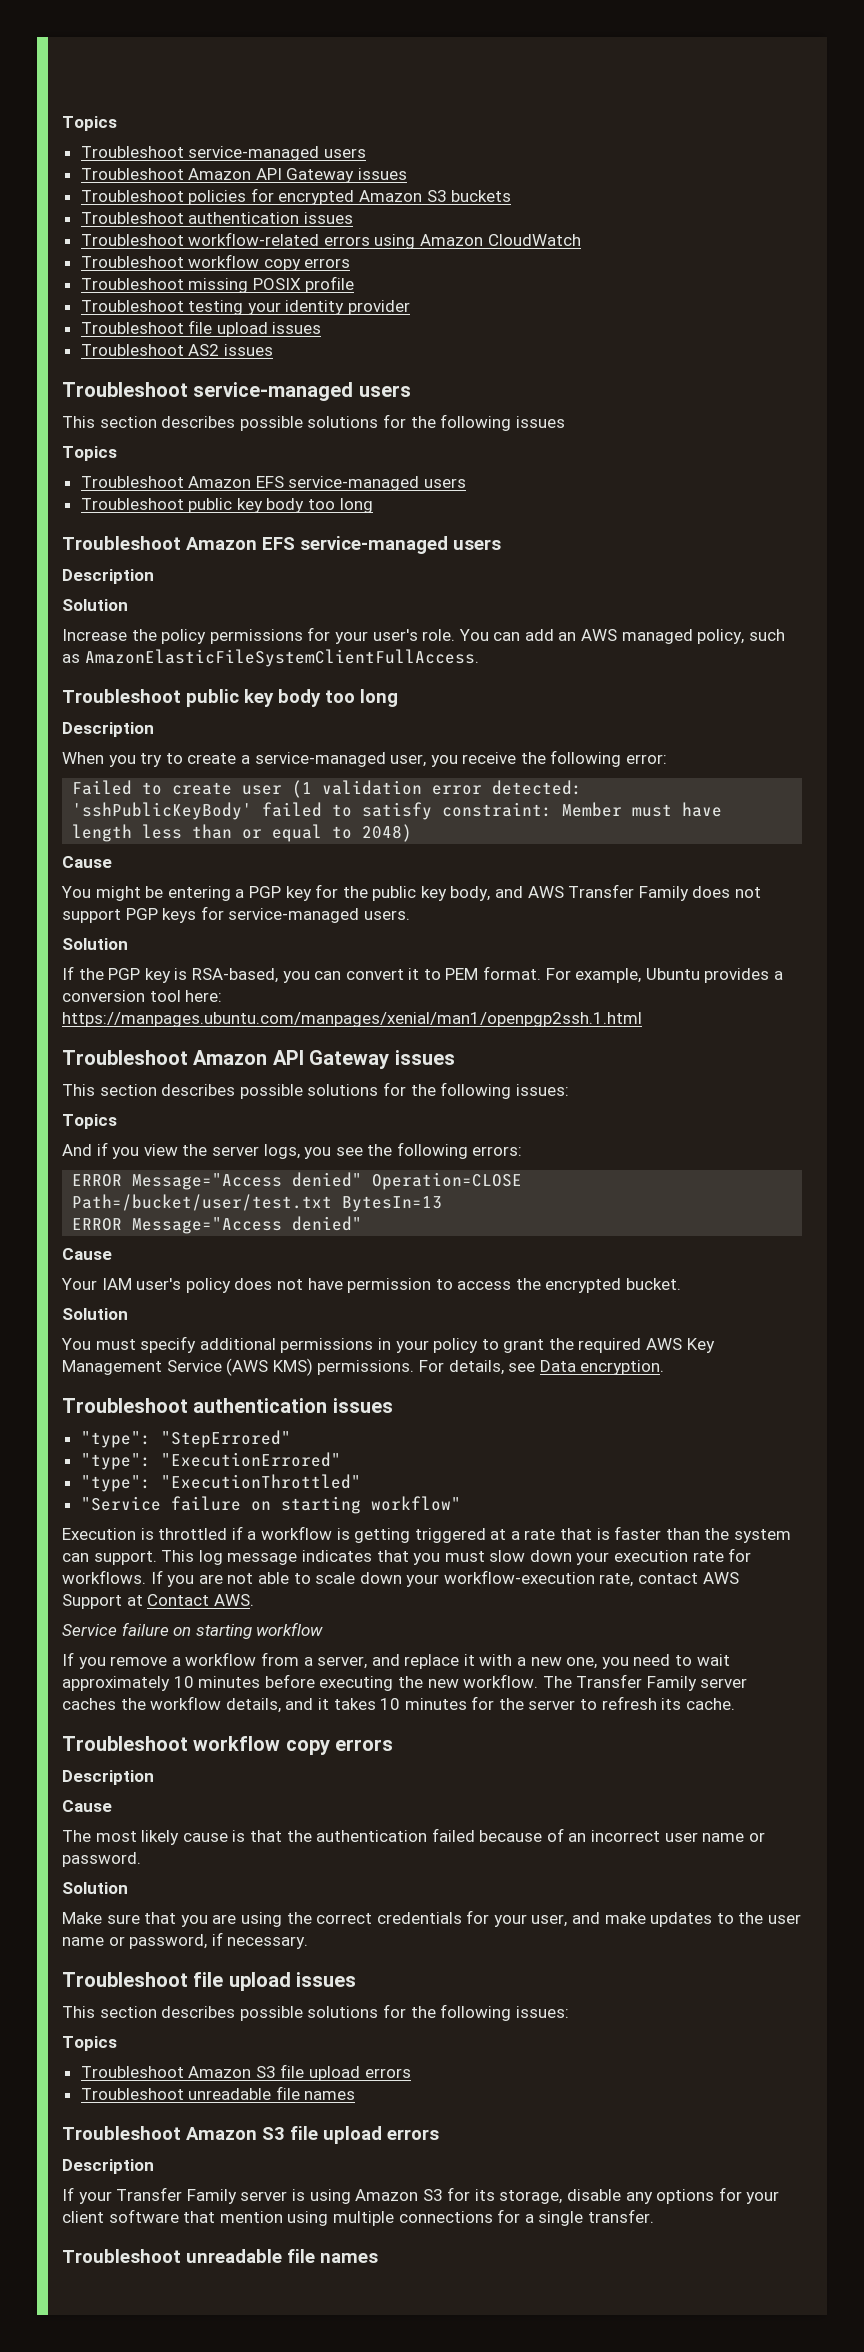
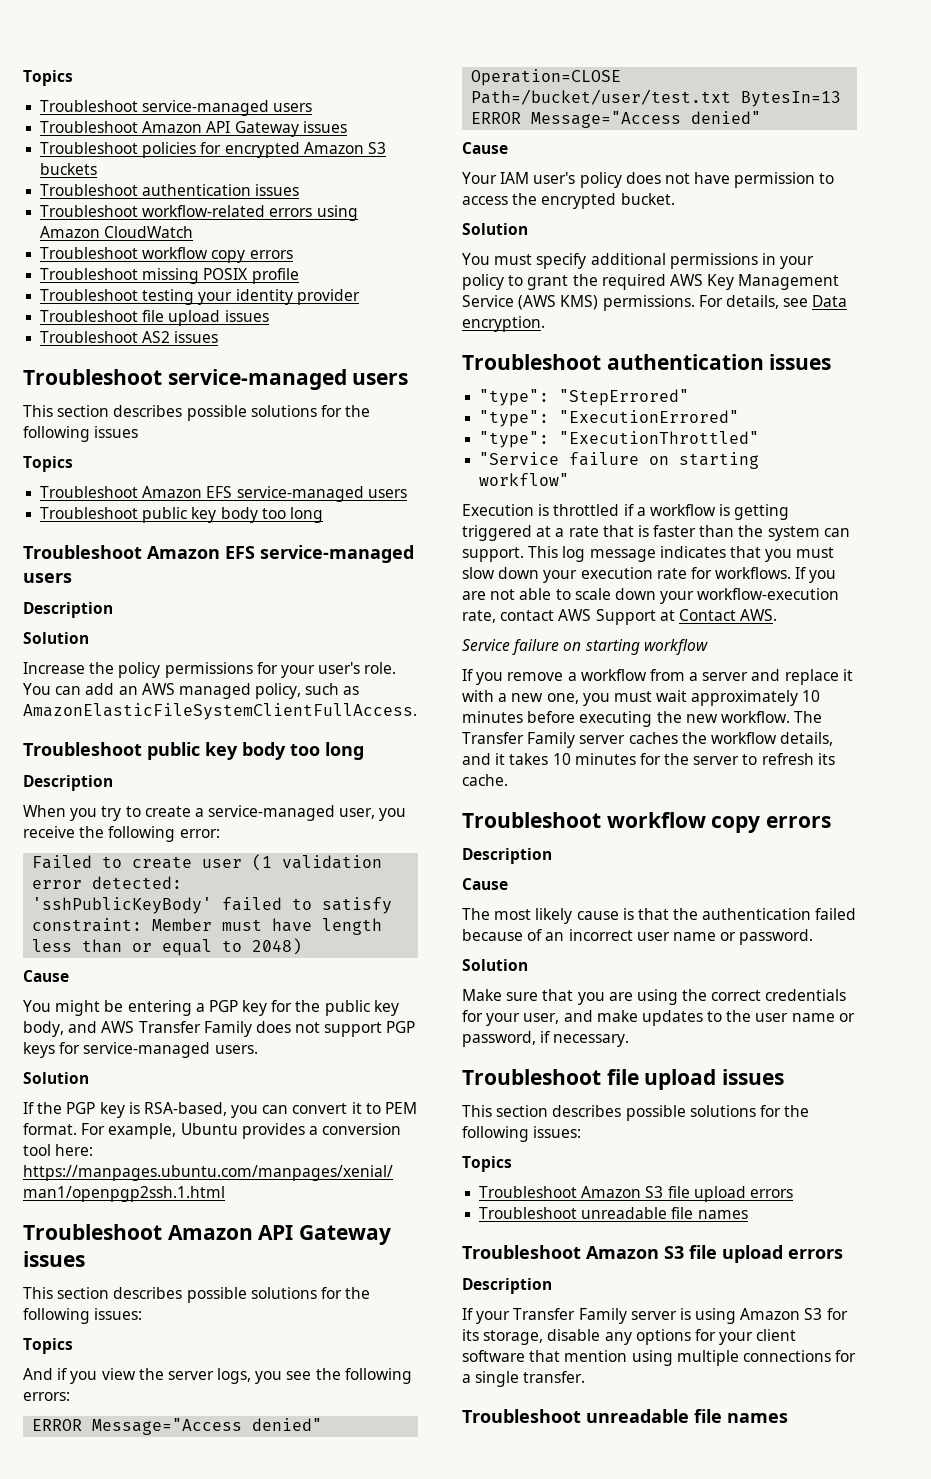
- If you remove a workflow from a server, and replace it with a new one, you need to wait approximately 10 minutes before executing the new workflow.
+ If you remove a workflow from a server and replace it with a new one, you must wait approximately 10 minutes before executing the new workflow.

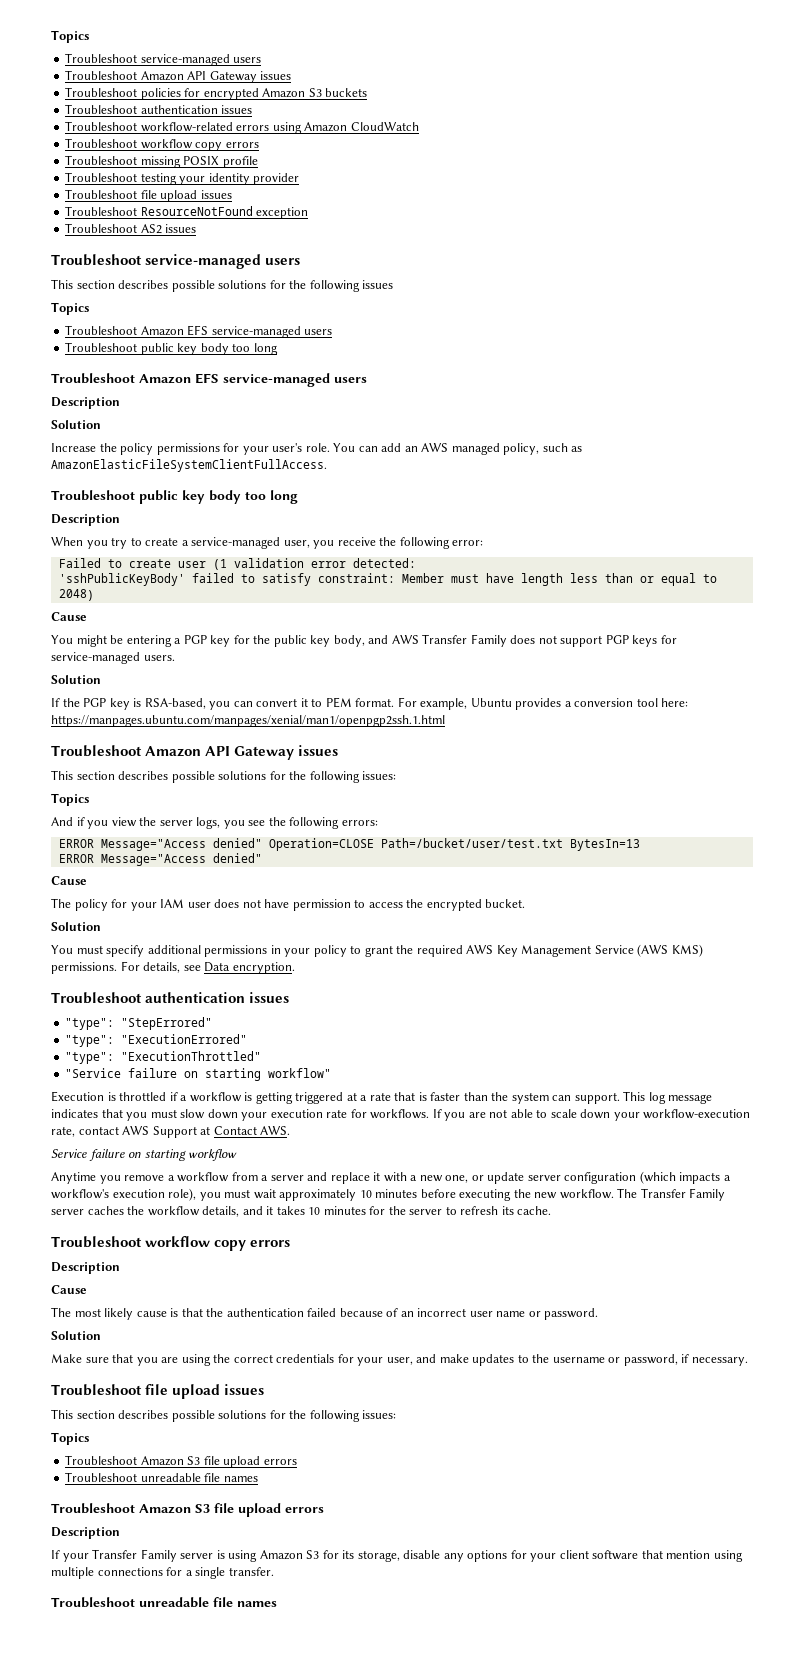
+ Troubleshoot ResourceNotFound exception
- Your IAM user's policy does not have permission to access the encrypted bucket.
+ The policy for your IAM user does not have permission to access the encrypted bucket.
- If you remove a workflow from a server and replace it with a new one, you must wait approximately 10 minutes before executing the new workflow.
+ Anytime you remove a workflow from a server and replace it with a new one, or update server configuration (which impacts a workflow's execution role), you must wait approximately 10 minutes before executing the new workflow.
- Make sure that you are using the correct credentials for your user, and make updates to the user name or password, if necessary.
+ Make sure that you are using the correct credentials for your user, and make updates to the username or password, if necessary.

